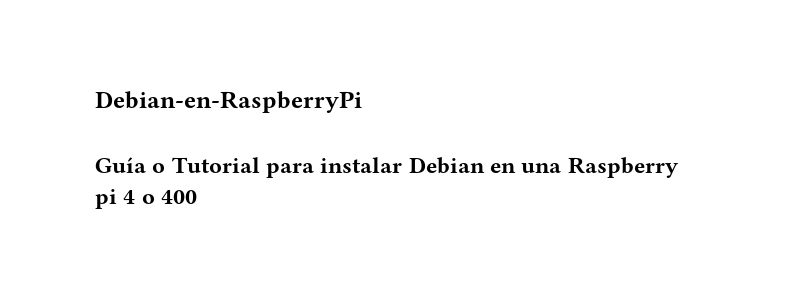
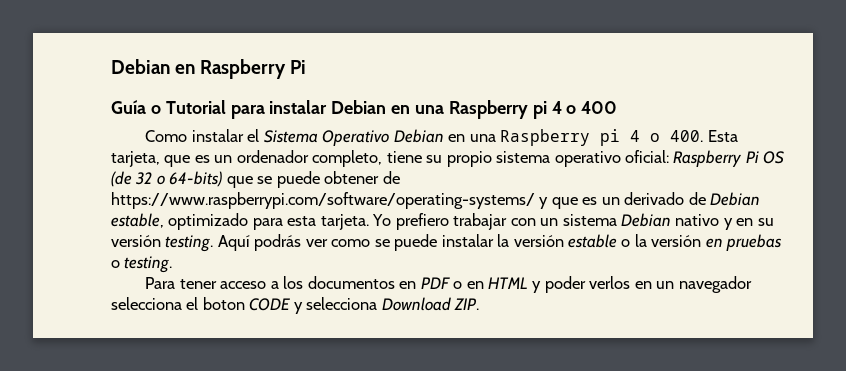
- Debian-en-RaspberryPi
+ Debian en Raspberry Pi
+ Como instalar el Sistema Operativo Debian en una Raspberry pi 4 o 400. Esta tarjeta, que es un ordenador completo, tiene su propio sistema operativo oficial: Raspberry Pi OS (de 32 o 64-bits) que se puede obtener de https://www.raspberrypi.com/software/operating-systems/ y que es un derivado de Debian estable, optimizado para esta tarjeta. Yo prefiero trabajar con un sistema Debian nativo y en su versión testing. Aquí podrás ver como se puede instalar la versión estable o la versión en pruebas o testing.
+ Para tener acceso a los documentos en PDF o en HTML y poder verlos en un navegador selecciona el boton CODE y selecciona Download ZIP.

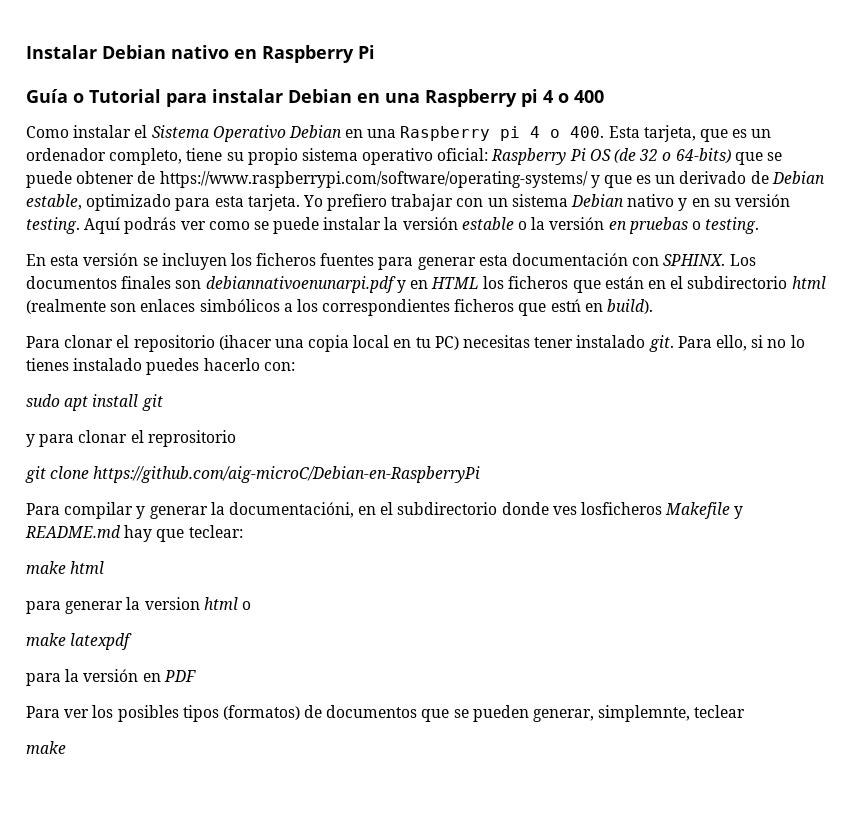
- Debian en Raspberry Pi
+ Instalar Debian nativo en Raspberry Pi
- Para tener acceso a los documentos en PDF o en HTML y poder verlos en un navegador selecciona el boton CODE y selecciona Download ZIP.
+ En esta versión se incluyen los ficheros fuentes para generar esta documentación con SPHINX. Los documentos finales son debiannativoenunarpi.pdf y en HTML los ficheros que están en el subdirectorio html (realmente son enlaces simbólicos a los correspondientes ficheros que estń en build).
+ Para clonar el repositorio (ihacer una copia local en tu PC) necesitas tener instalado git. Para ello, si no lo tienes instalado puedes hacerlo con:
+ sudo apt install git
+ y para clonar el reprositorio
+ git clone https://github.com/aig-microC/Debian-en-RaspberryPi
+ Para compilar y generar la documentacióni, en el subdirectorio donde ves losficheros Makefile y README.md hay que teclear:
+ make html
+ para generar la version html o
+ make latexpdf
+ para la versión en PDF
+ Para ver los posibles tipos (formatos) de documentos que se pueden generar, simplemnte, teclear
+ make

